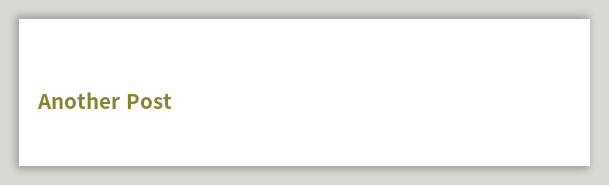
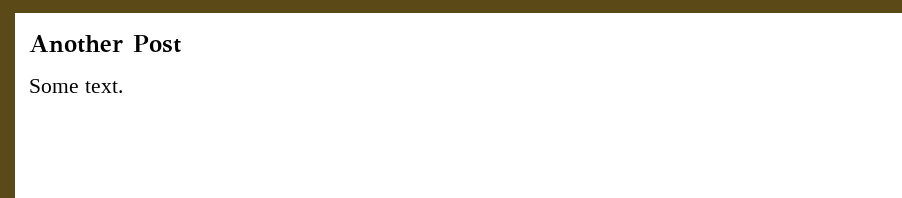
+ Some text.

